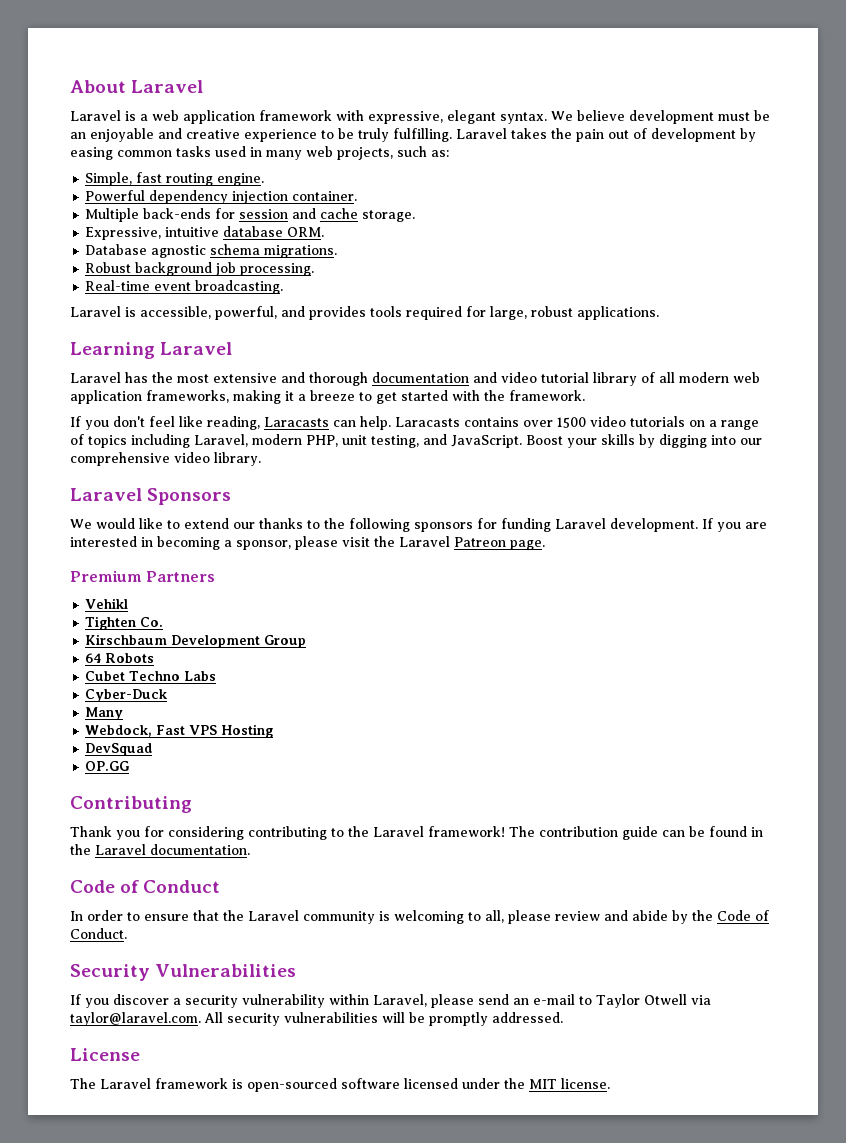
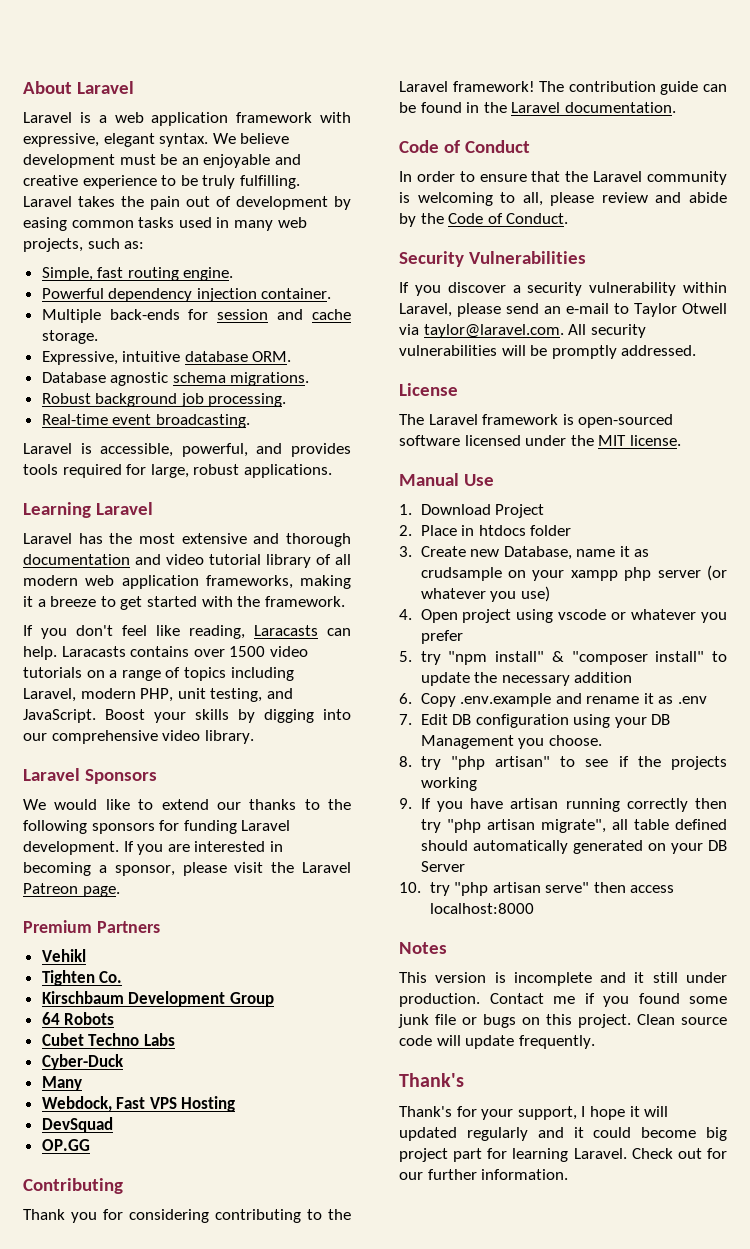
+ Manual Use
+ 1. Download Project
+ 2. Place in htdocs folder
+ 3. Create new Database, name it as crudsample on your xampp php server (or whatever you use)
+ 4. Open project using vscode or whatever you prefer
+ 5. try "npm install" & "composer install" to update the necessary addition
+ 6. Copy .env.example and rename it as .env
+ 7. Edit DB configuration using your DB Management you choose.
+ 8. try "php artisan" to see if the projects working
+ 9. If you have artisan running correctly then try "php artisan migrate", all table defined should automatically generated on your DB Server
+ 10. try "php artisan serve" then access localhost:8000
+ Notes
+ This version is incomplete and it still under production. Contact me if you found some junk file or bugs on this project. Clean source code will update frequently.
+ Thank's
+ Thank's for your support, I hope it will updated regularly and it could become big project part for learning Laravel. Check out for our further information.

